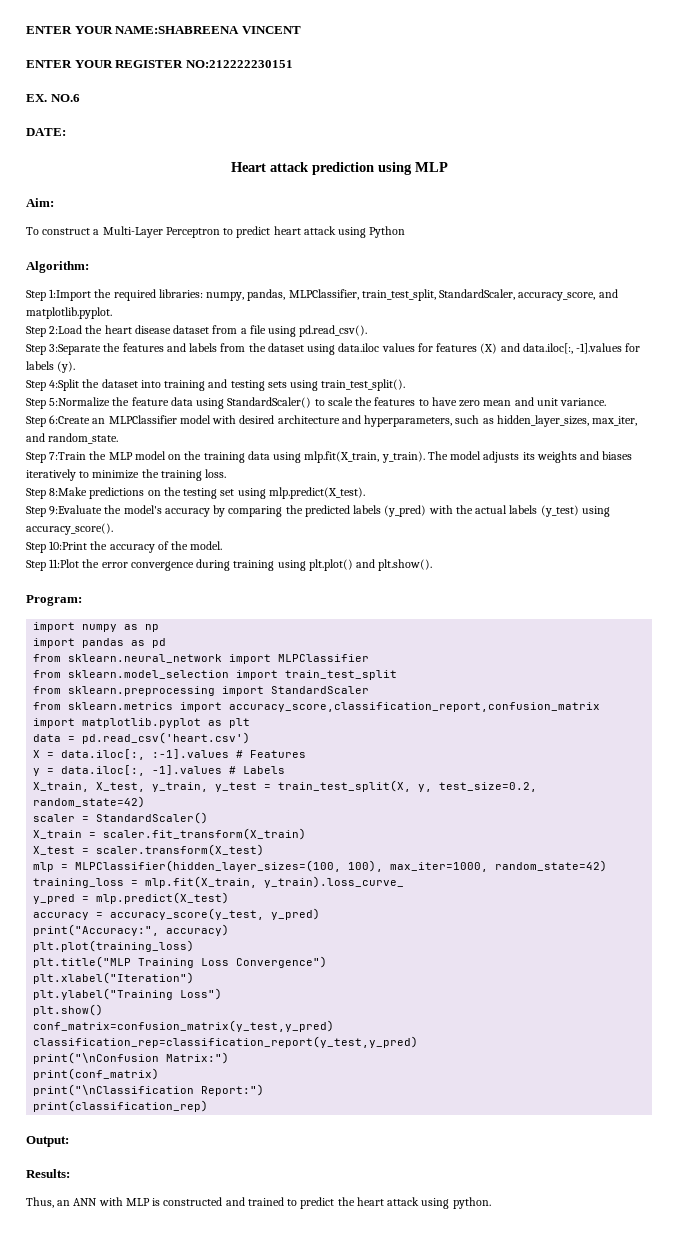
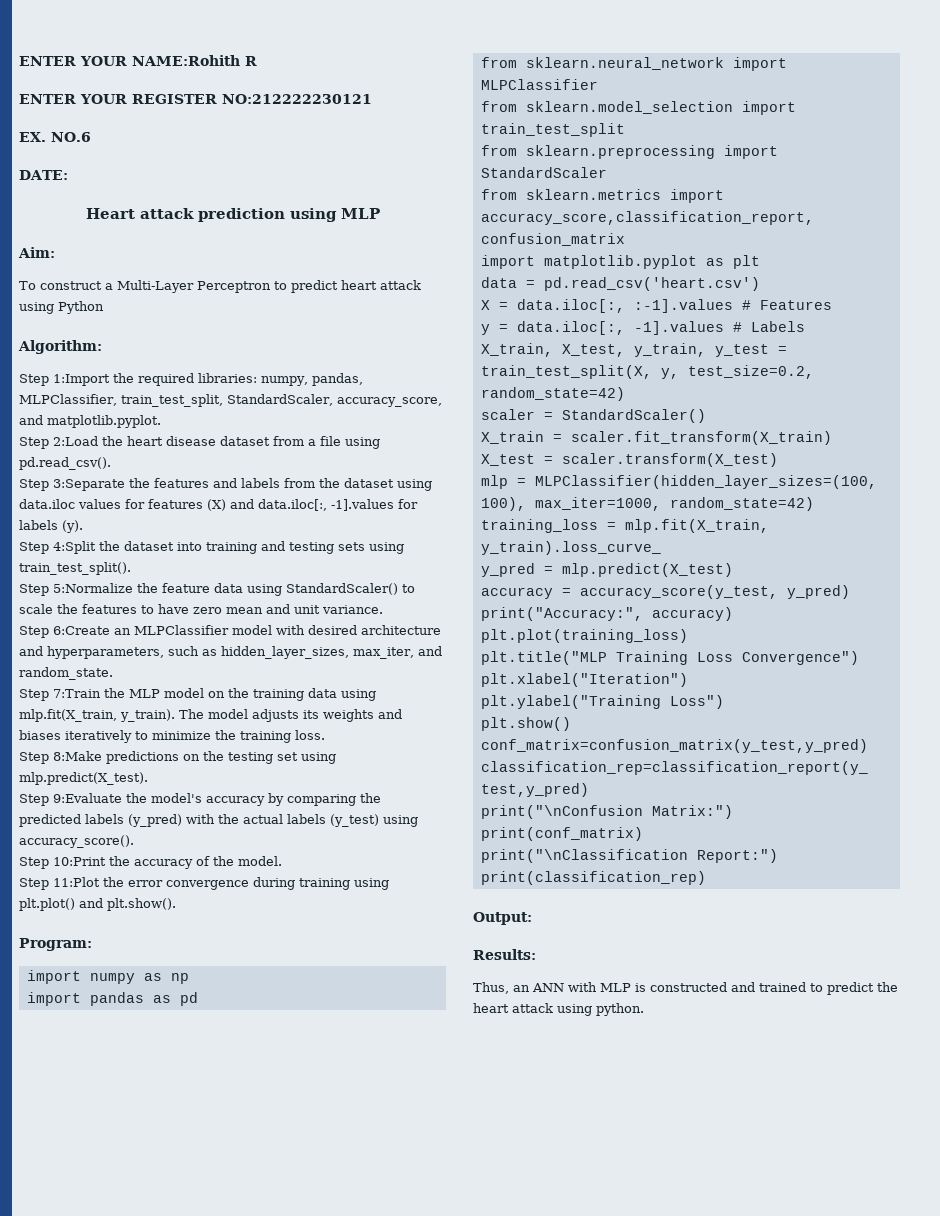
- ENTER YOUR NAME:SHABREENA VINCENT
+ ENTER YOUR NAME:Rohith R
- ENTER YOUR REGISTER NO:212222230151
+ ENTER YOUR REGISTER NO:212222230121

